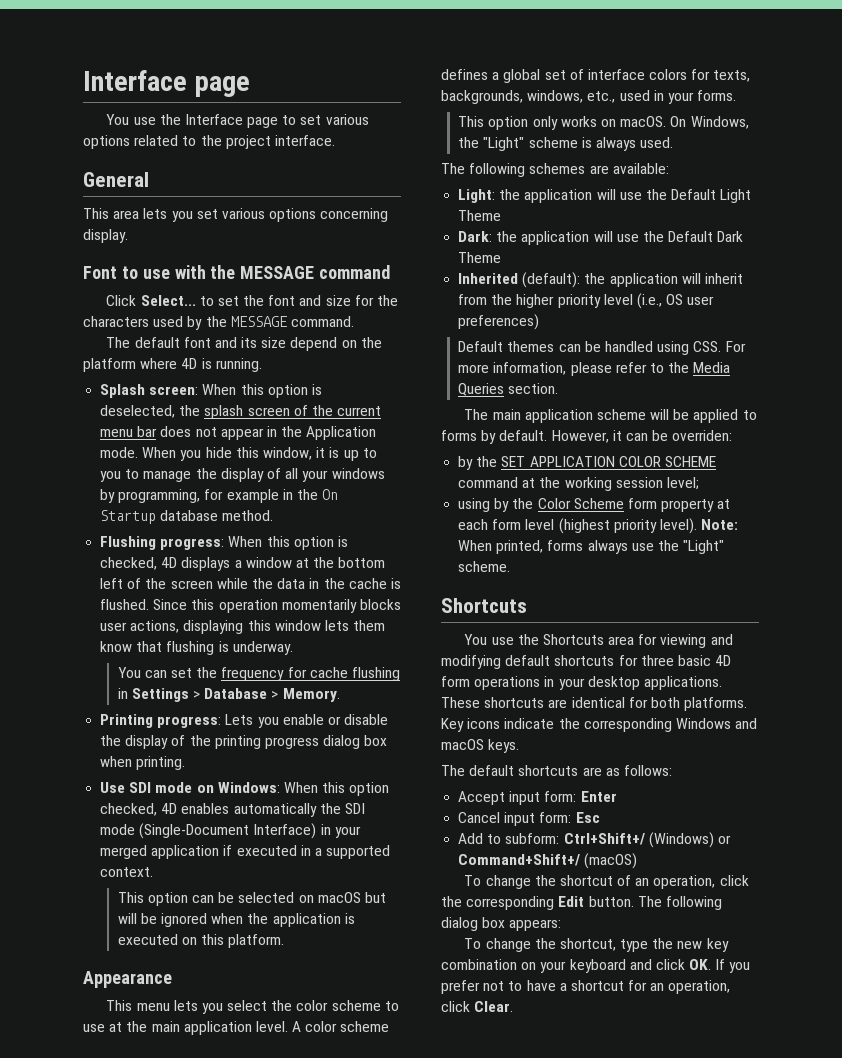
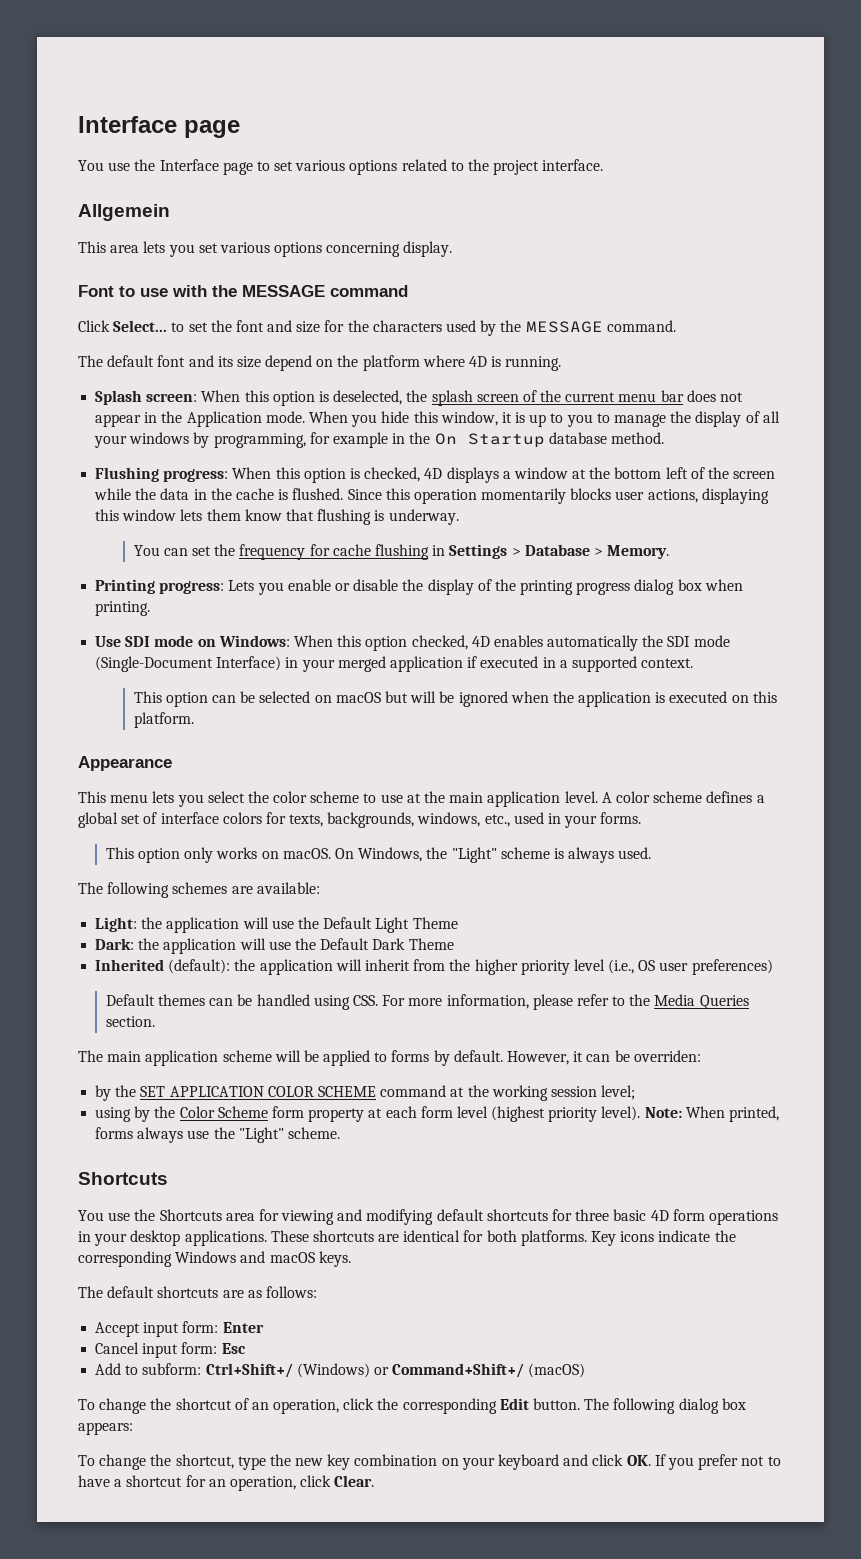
- General
+ Allgemein

